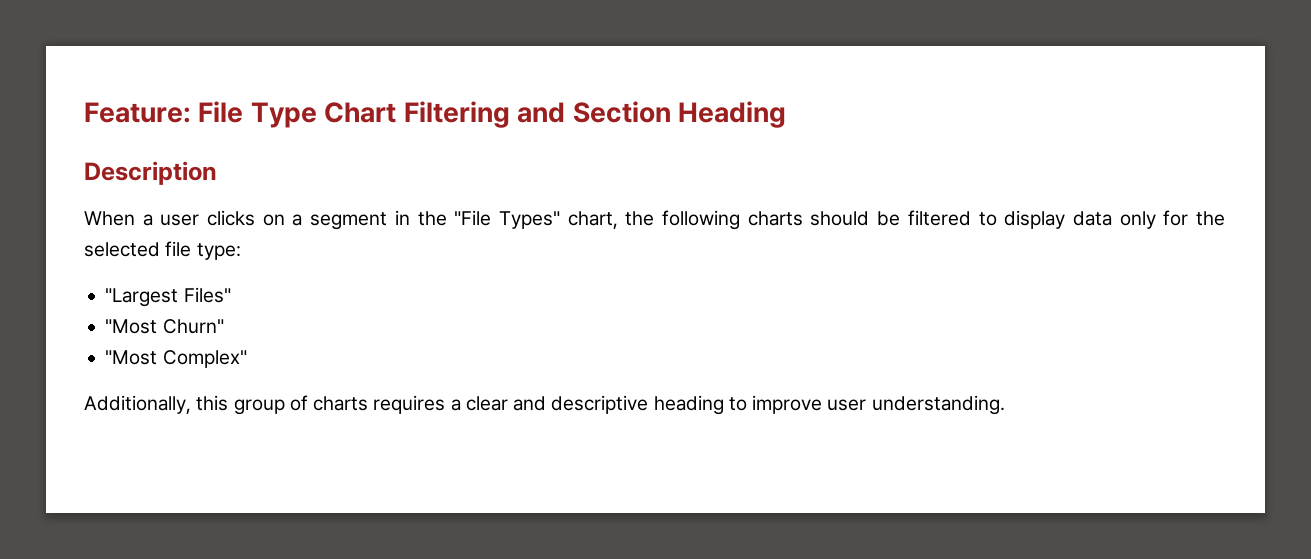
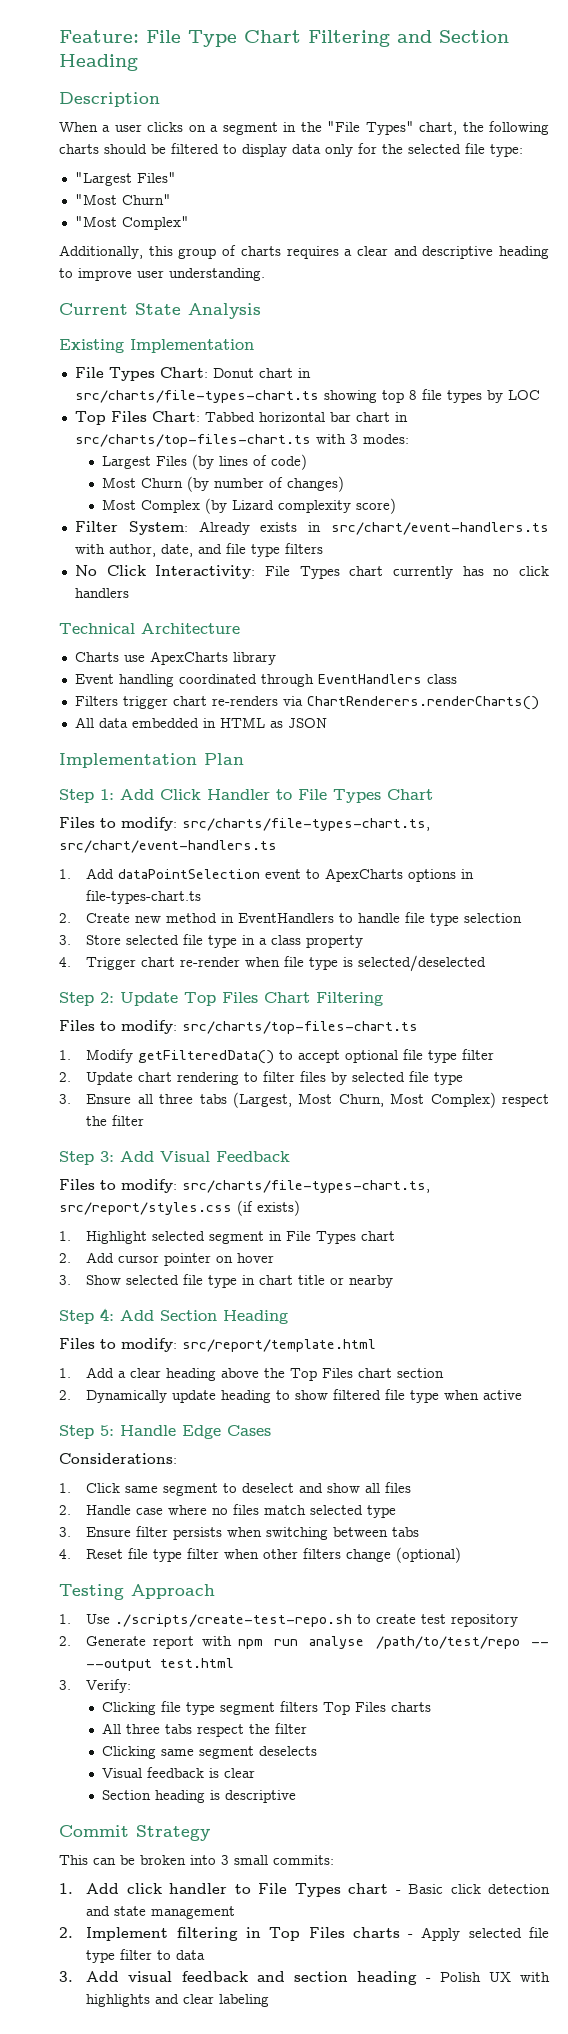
+ Current State Analysis
+ Existing Implementation
+ File Types Chart: Donut chart in src/charts/file-types-chart.ts showing top 8 file types by LOC
+ Top Files Chart: Tabbed horizontal bar chart in src/charts/top-files-chart.ts with 3 modes:
+ Largest Files (by lines of code)
+ Most Churn (by number of changes)
+ Most Complex (by Lizard complexity score)
+ Filter System: Already exists in src/chart/event-handlers.ts with author, date, and file type filters
+ No Click Interactivity: File Types chart currently has no click handlers
+ Technical Architecture
+ Charts use ApexCharts library
+ Event handling coordinated through EventHandlers class
+ Filters trigger chart re-renders via ChartRenderers.renderCharts()
+ All data embedded in HTML as JSON
+ Implementation Plan
+ Step 1: Add Click Handler to File Types Chart
+ Files to modify: src/charts/file-types-chart.ts, src/chart/event-handlers.ts
+ 1. Add dataPointSelection event to ApexCharts options in file-types-chart.ts
+ 2. Create new method in EventHandlers to handle file type selection
+ 3. Store selected file type in a class property
+ 4. Trigger chart re-render when file type is selected/deselected
+ Step 2: Update Top Files Chart Filtering
+ Files to modify: src/charts/top-files-chart.ts
+ 1. Modify getFilteredData() to accept optional file type filter
+ 2. Update chart rendering to filter files by selected file type
+ 3. Ensure all three tabs (Largest, Most Churn, Most Complex) respect the filter
+ Step 3: Add Visual Feedback
+ Files to modify: src/charts/file-types-chart.ts, src/report/styles.css (if exists)
+ 1. Highlight selected segment in File Types chart
+ 2. Add cursor pointer on hover
+ 3. Show selected file type in chart title or nearby
+ Step 4: Add Section Heading
+ Files to modify: src/report/template.html
+ 1. Add a clear heading above the Top Files chart section
+ 2. Dynamically update heading to show filtered file type when active
+ Step 5: Handle Edge Cases
+ Considerations:
+ 1. Click same segment to deselect and show all files
+ 2. Handle case where no files match selected type
+ 3. Ensure filter persists when switching between tabs
+ 4. Reset file type filter when other filters change (optional)
+ Testing Approach
+ 1. Use ./scripts/create-test-repo.sh to create test repository
+ 2. Generate report with npm run analyse /path/to/test/repo -- --output test.html
+ 3. Verify:
+ Clicking file type segment filters Top Files charts
+ All three tabs respect the filter
+ Clicking same segment deselects
+ Visual feedback is clear
+ Section heading is descriptive
+ Commit Strategy
+ This can be broken into 3 small commits:
+ 1. Add click handler to File Types chart - Basic click detection and state management
+ 2. Implement filtering in Top Files charts - Apply selected file type filter to data
+ 3. Add visual feedback and section heading - Polish UX with highlights and clear labeling

